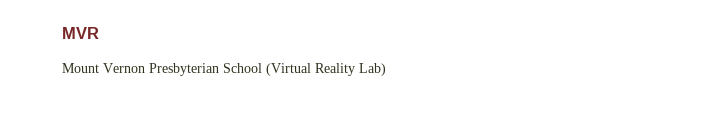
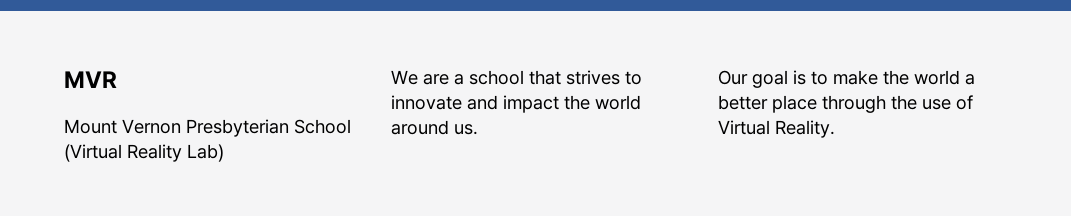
+ We are a school that strives to innovate and impact the world around us.
+ Our goal is to make the world a better place through the use of Virtual Reality.

